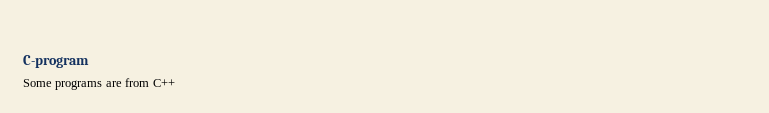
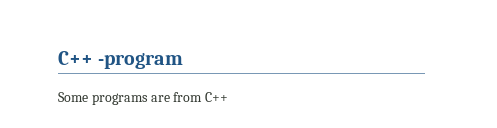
- C-program
+ C++ -program

